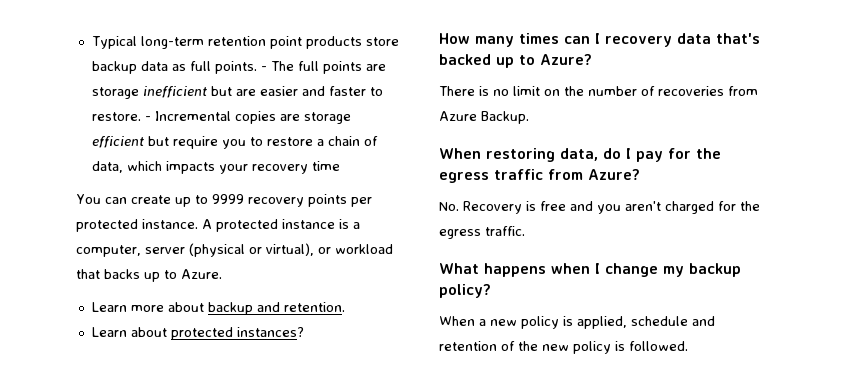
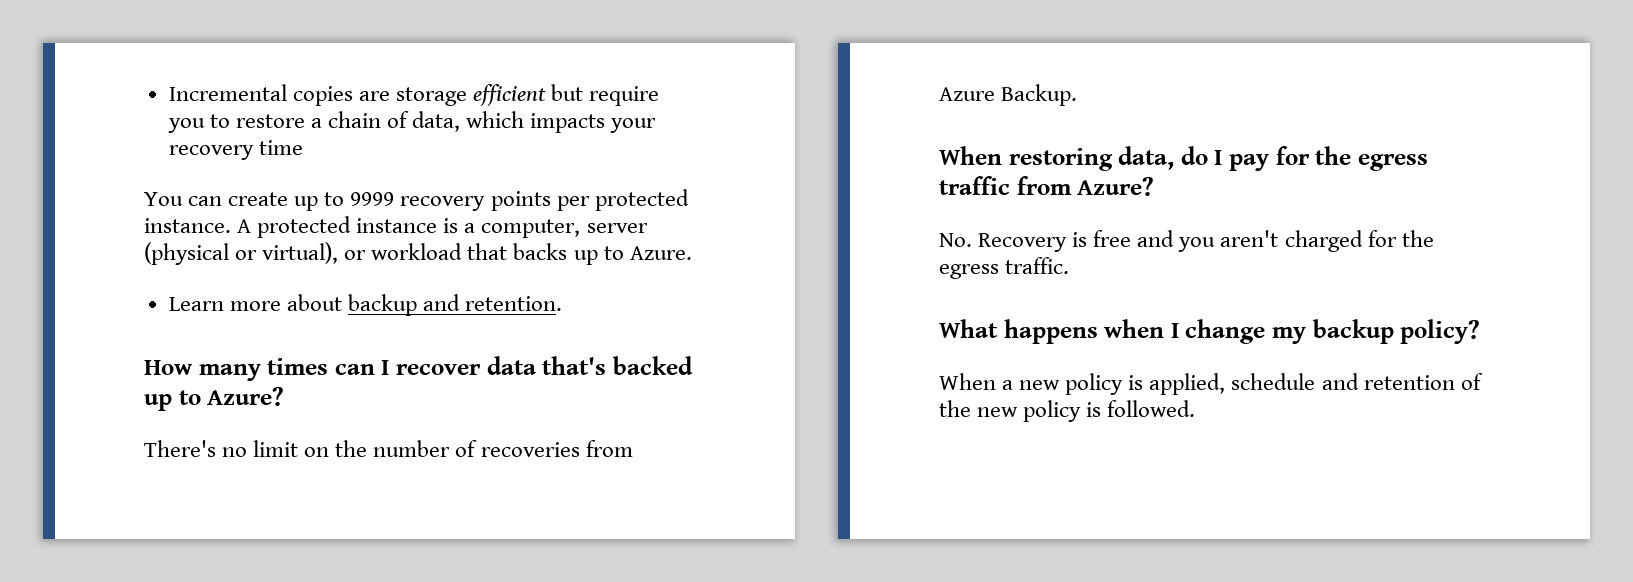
- Typical long-term retention point products store backup data as full points. - The full points are storage inefficient but are easier and faster to restore. - Incremental copies are storage efficient but require you to restore a chain of data, which impacts your recovery time
+ Incremental copies are storage efficient but require you to restore a chain of data, which impacts your recovery time
- Learn about protected instances?
- How many times can I recovery data that's backed up to Azure?
+ How many times can I recover data that's backed up to Azure?
- There is no limit on the number of recoveries from Azure Backup.
+ There's no limit on the number of recoveries from Azure Backup.

